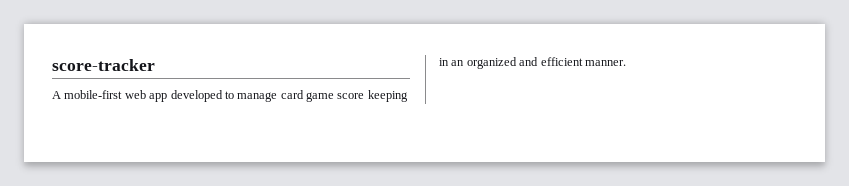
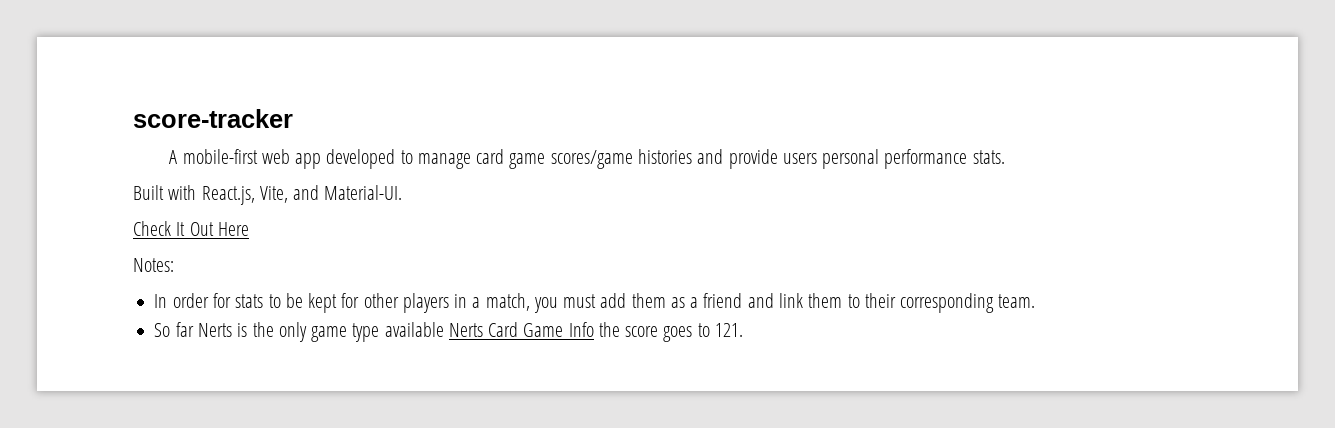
- A mobile-first web app developed to manage card game score keeping in an organized and efficient manner.
+ A mobile-first web app developed to manage card game scores/game histories and provide users personal performance stats.
+ Built with React.js, Vite, and Material-UI.
+ Check It Out Here
+ Notes:
+ In order for stats to be kept for other players in a match, you must add them as a friend and link them to their corresponding team.
+ So far Nerts is the only game type available Nerts Card Game Info the score goes to 121.

